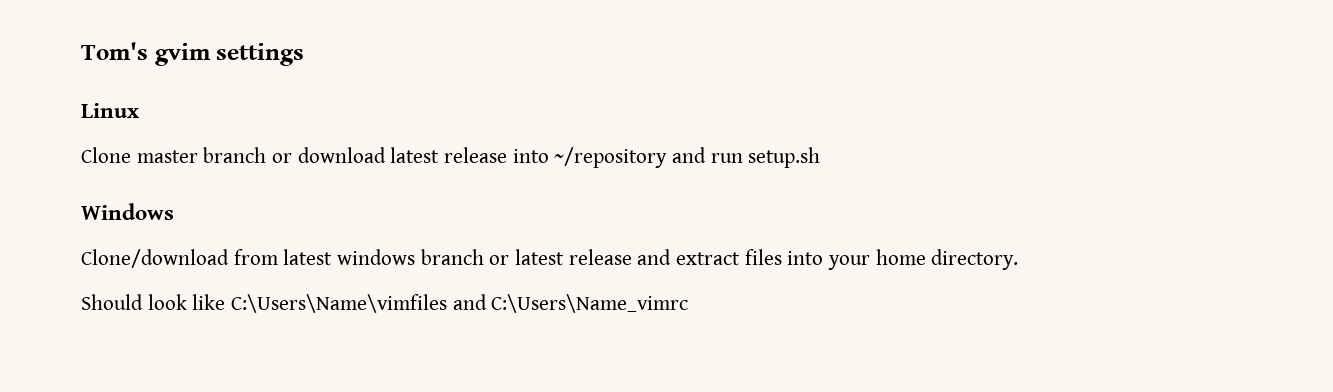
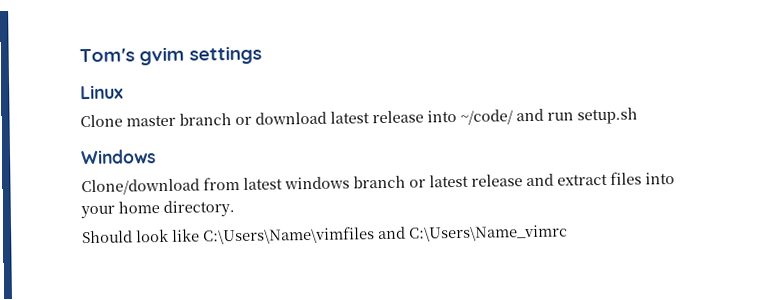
- Clone master branch or download latest release into ~/repository and run setup.sh
+ Clone master branch or download latest release into ~/code/ and run setup.sh

